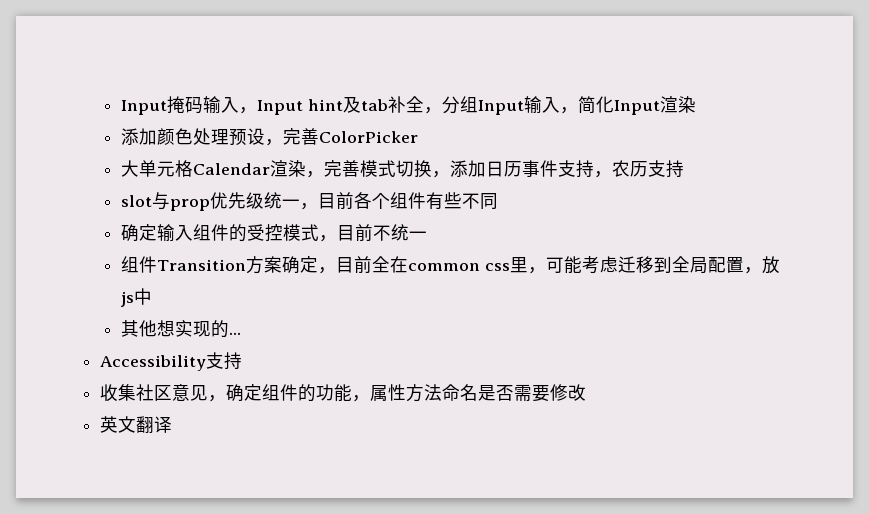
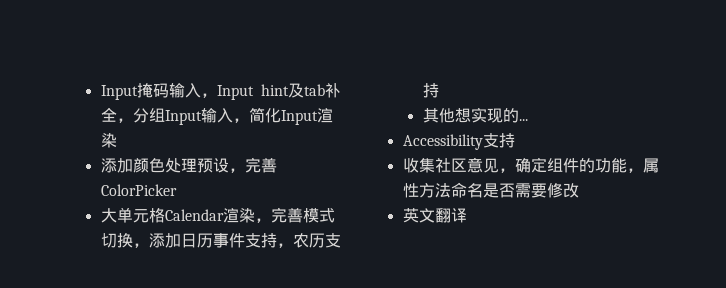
- slot与prop优先级统一，目前各个组件有些不同
- 确定输入组件的受控模式，目前不统一
- 组件Transition方案确定，目前全在common css里，可能考虑迁移到全局配置，放js中

